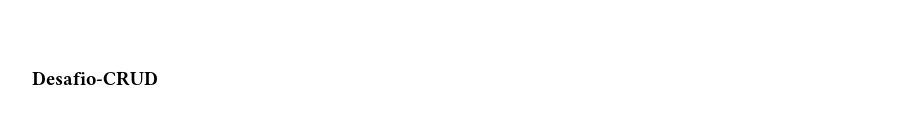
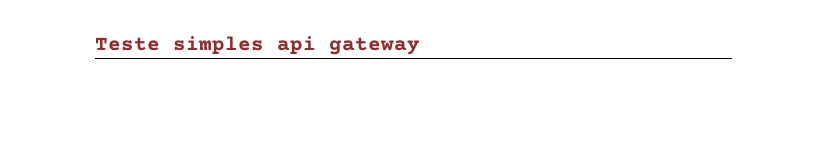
- Desafio-CRUD
+ Teste simples api gateway

